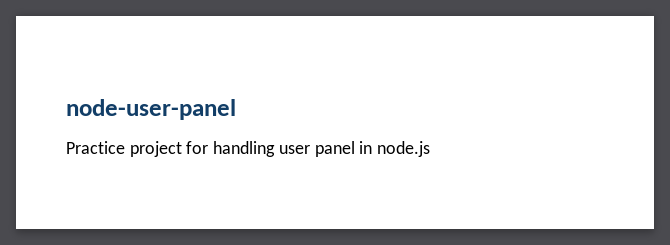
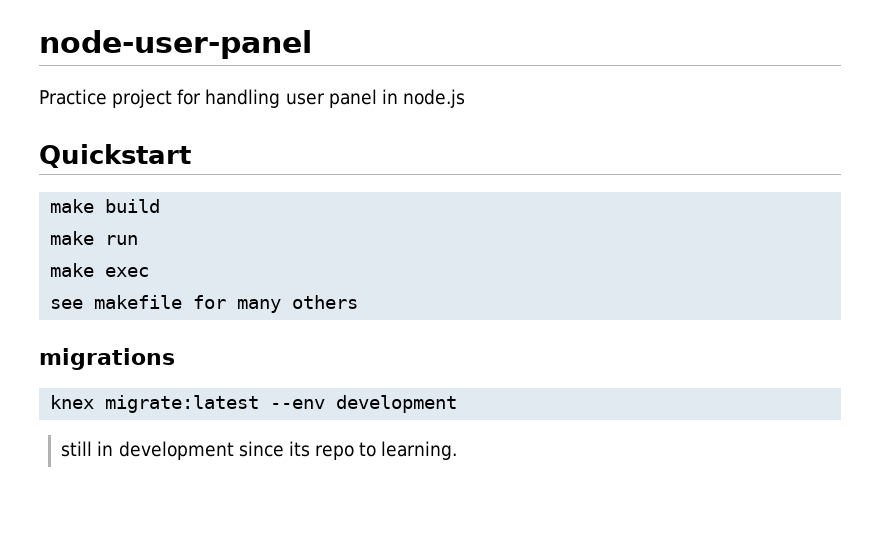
+ Quickstart
+ make build
+ make run
+ make exec
+ see makefile for many others
+ migrations
+ knex migrate:latest --env development
+ still in development since its repo to learning.

